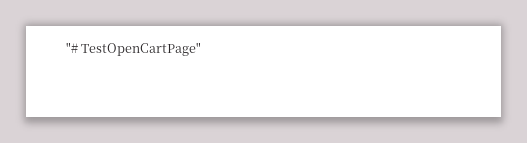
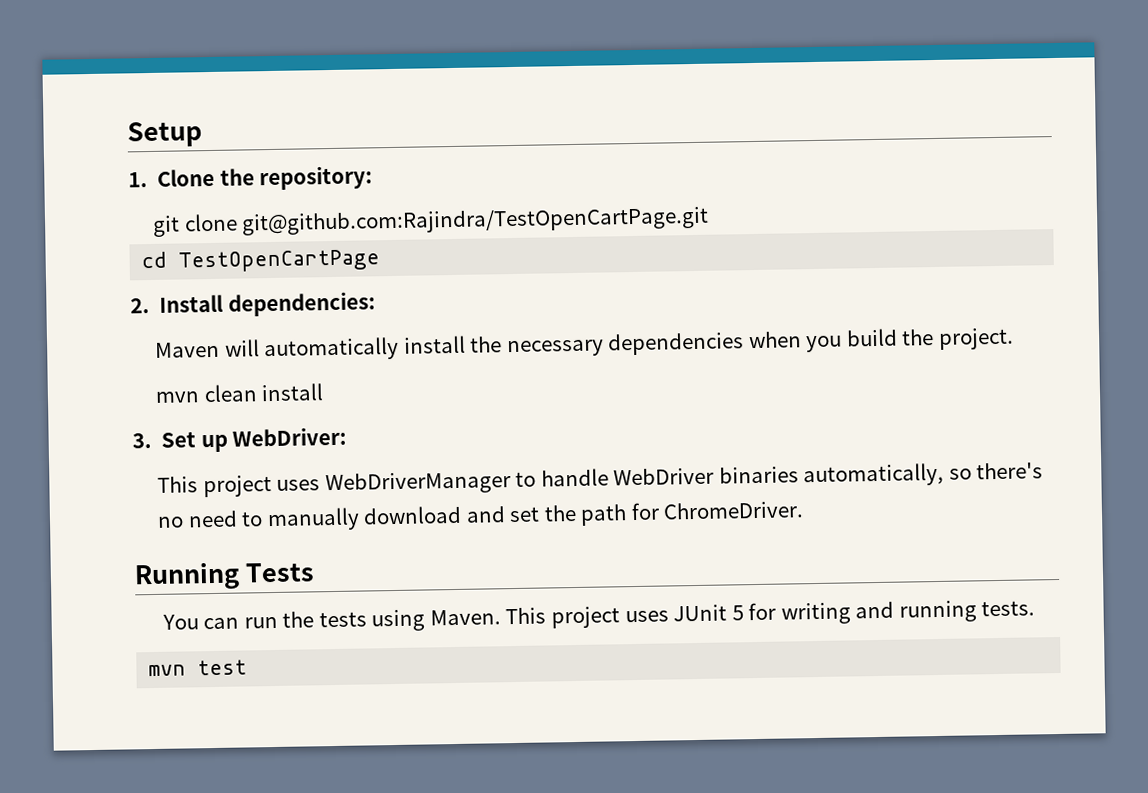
- "# TestOpenCartPage"
+ Setup
+ 1. Clone the repository:
+ git clone git@github.com:Rajindra/TestOpenCartPage.git
+ cd TestOpenCartPage
+ 2. Install dependencies:
+ Maven will automatically install the necessary dependencies when you build the project.
+ mvn clean install
+ 3. Set up WebDriver:
+ This project uses WebDriverManager to handle WebDriver binaries automatically, so there's no need to manually download and set the path for ChromeDriver.
+ Running Tests
+ You can run the tests using Maven. This project uses JUnit 5 for writing and running tests.
+ mvn test

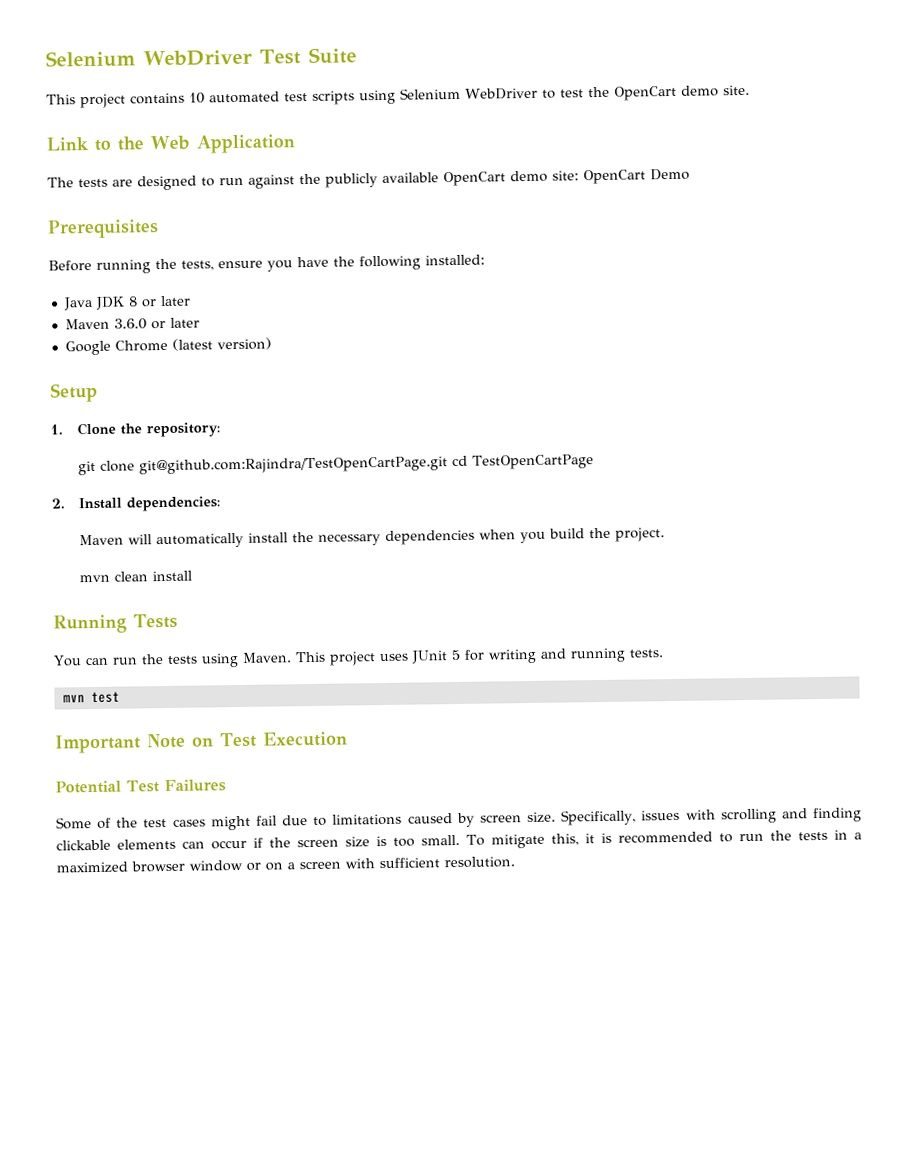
+ Selenium WebDriver Test Suite
+ This project contains 10 automated test scripts using Selenium WebDriver to test the OpenCart demo site.
+ Link to the Web Application
+ The tests are designed to run against the publicly available OpenCart demo site: OpenCart Demo
+ Prerequisites
+ Before running the tests, ensure you have the following installed:
+ Java JDK 8 or later
+ Maven 3.6.0 or later
+ Google Chrome (latest version)
- git clone git@github.com:Rajindra/TestOpenCartPage.git
- cd TestOpenCartPage
+ git clone git@github.com:Rajindra/TestOpenCartPage.git cd TestOpenCartPage
- 3. Set up WebDriver:
- This project uses WebDriverManager to handle WebDriver binaries automatically, so there's no need to manually download and set the path for ChromeDriver.
+ Important Note on Test Execution
+ Potential Test Failures
+ Some of the test cases might fail due to limitations caused by screen size. Specifically, issues with scrolling and finding clickable elements can occur if the screen size is too small. To mitigate this, it is recommended to run the tests in a maximized browser window or on a screen with sufficient resolution.

